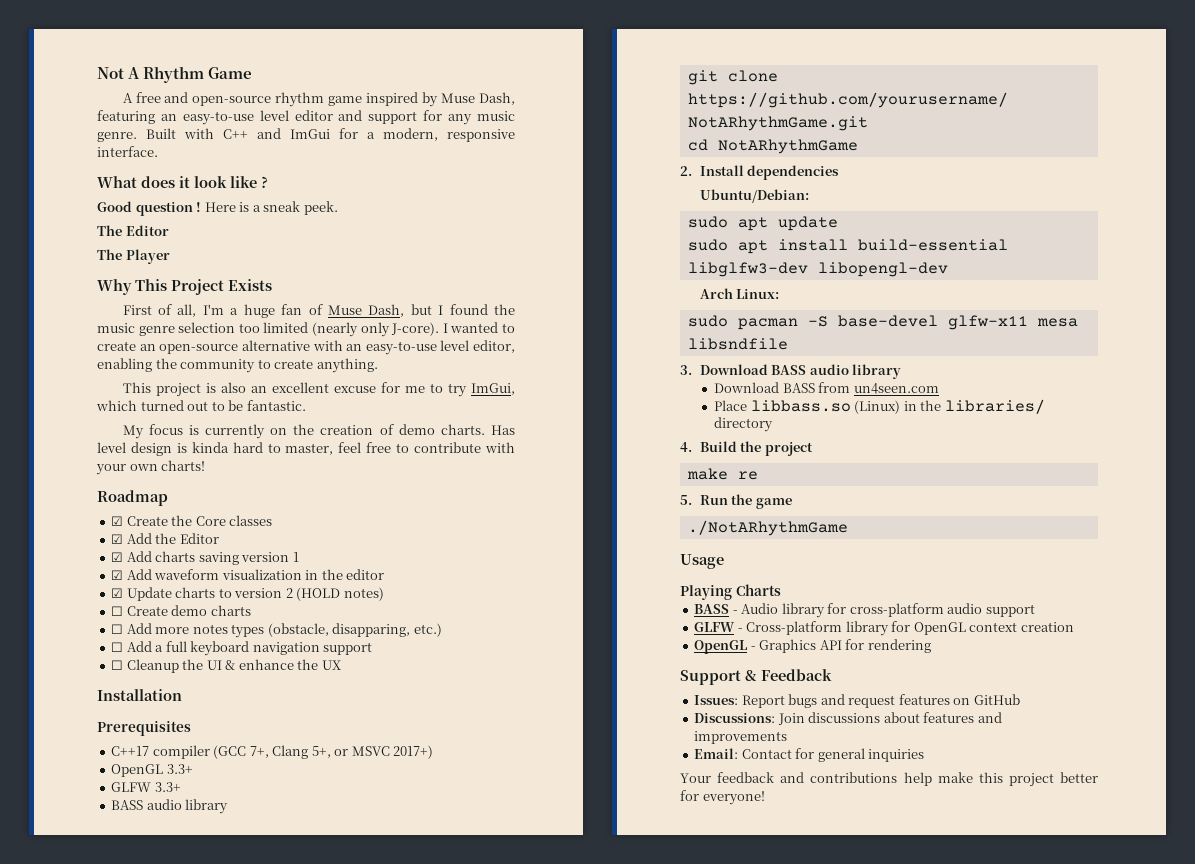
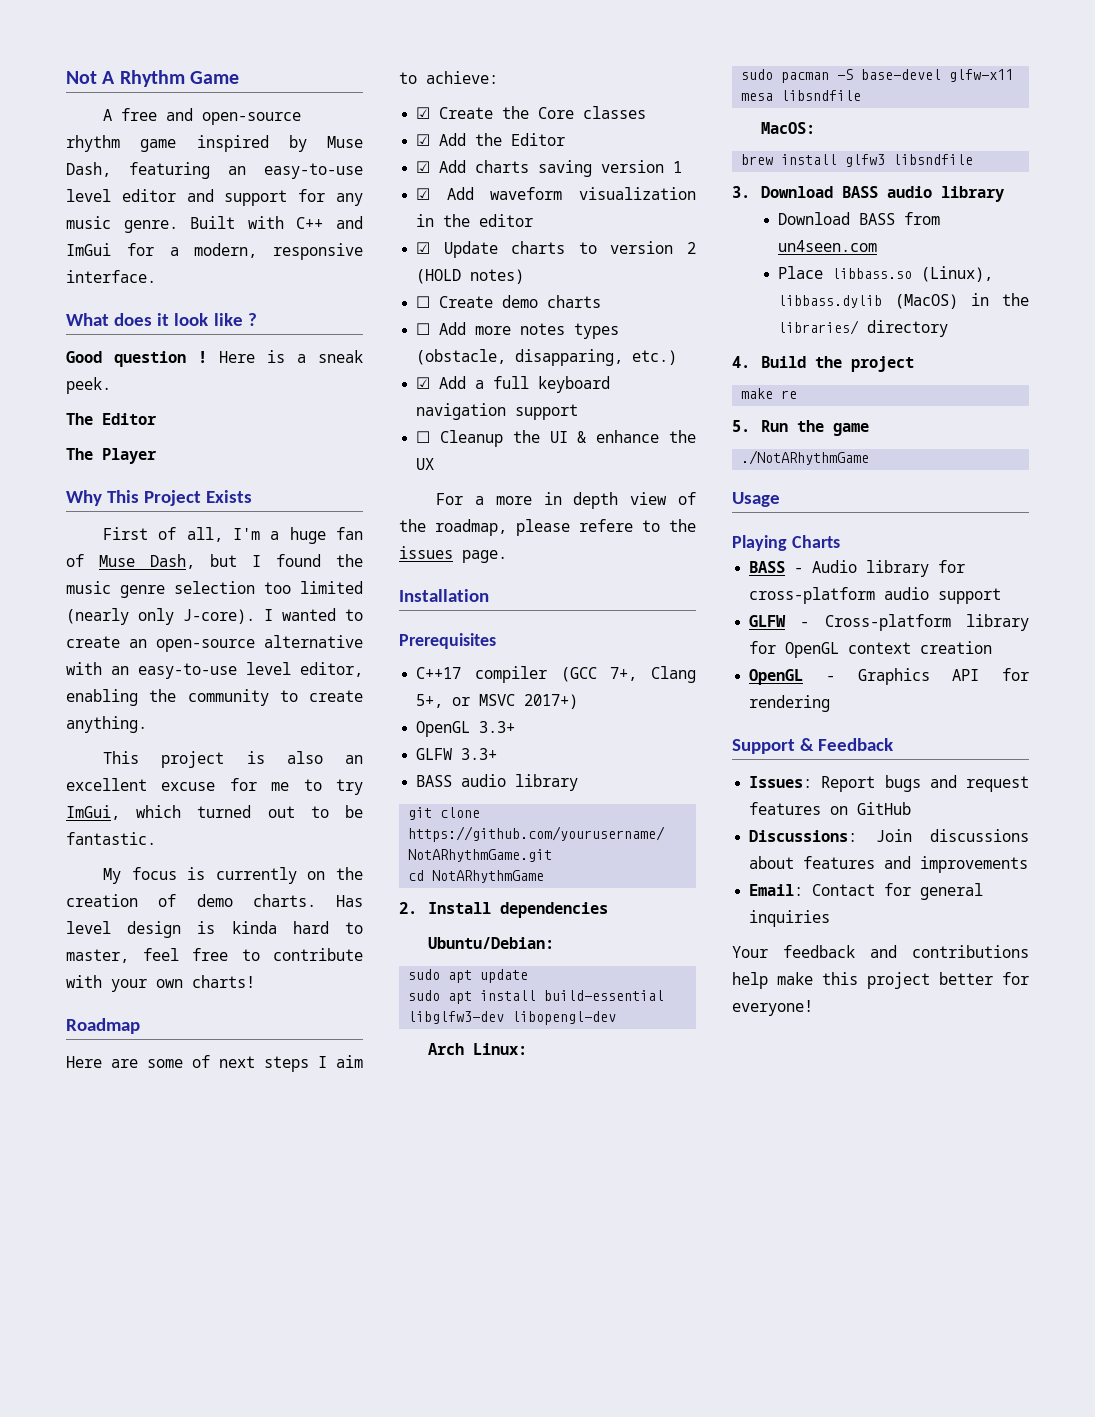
+ Here are some of next steps I aim to achieve:
- ☐ Add a full keyboard navigation support
+ ☑ Add a full keyboard navigation support
+ For a more in depth view of the roadmap, please refere to the issues page.
+ MacOS:
+ brew install glfw3 libsndfile
- Place libbass.so (Linux) in the libraries/ directory
+ Place libbass.so (Linux), libbass.dylib (MacOS) in the libraries/ directory

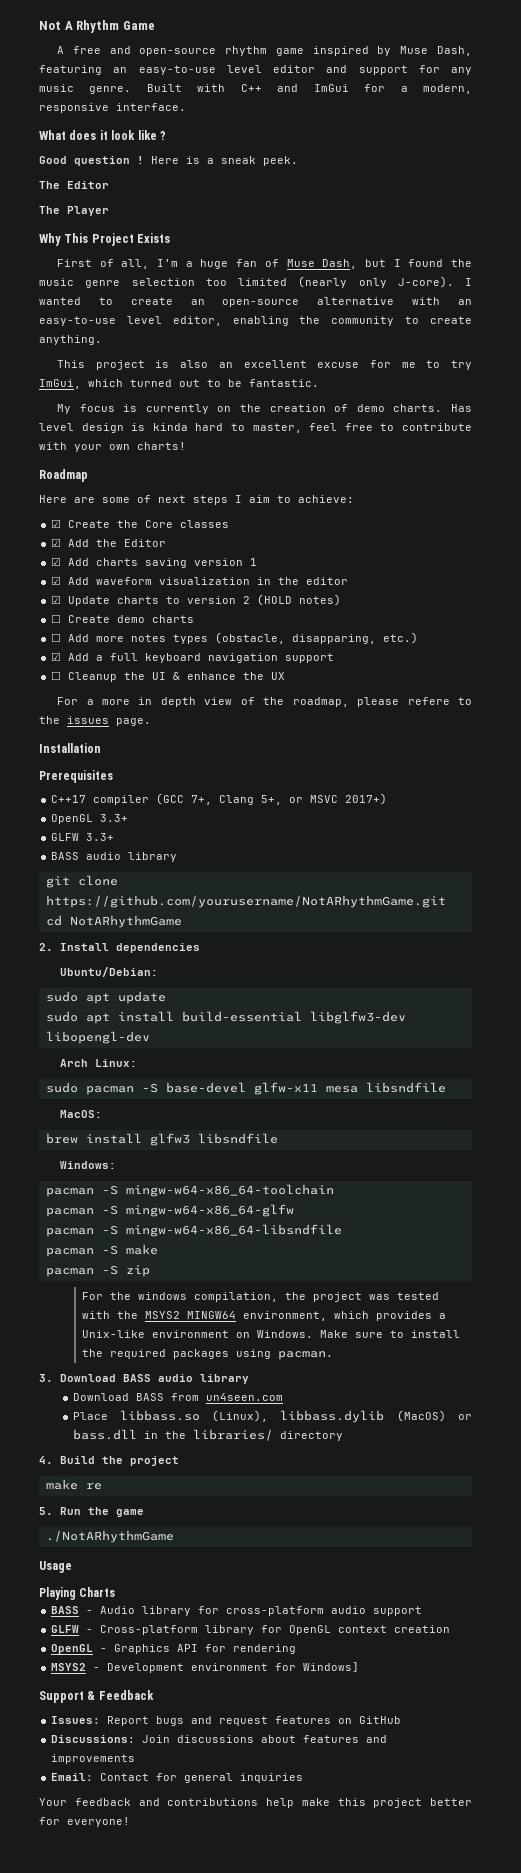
+ Windows:
+ pacman -S mingw-w64-x86_64-toolchain
+ pacman -S mingw-w64-x86_64-glfw
+ pacman -S mingw-w64-x86_64-libsndfile
+ pacman -S make
+ pacman -S zip
+ For the windows compilation, the project was tested with the MSYS2 MINGW64 environment, which provides a Unix-like environment on Windows. Make sure to install the required packages using pacman.
- Place libbass.so (Linux), libbass.dylib (MacOS) in the libraries/ directory
+ Place libbass.so (Linux), libbass.dylib (MacOS) or bass.dll in the libraries/ directory
+ MSYS2 - Development environment for Windows]

